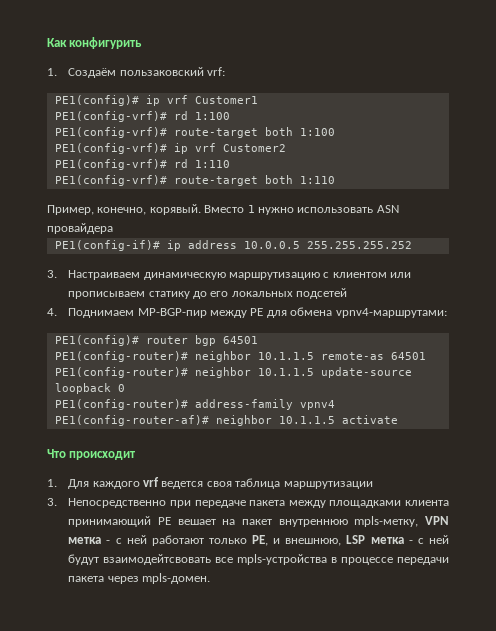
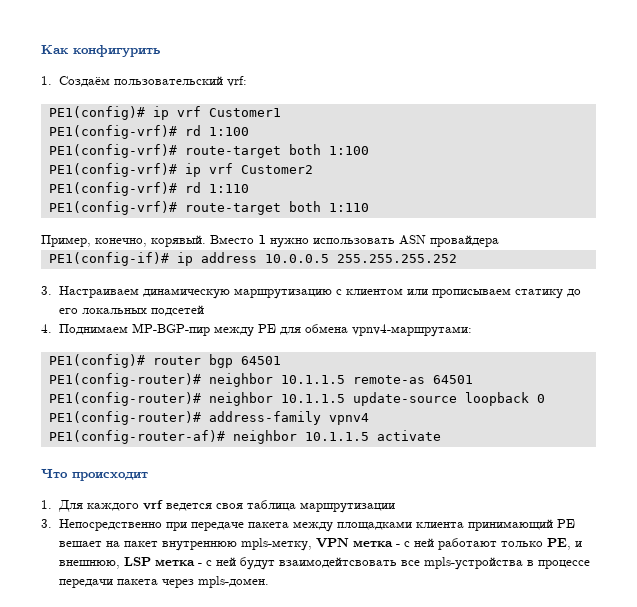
- 1. Создаём пользаковский vrf:
+ 1. Создаём пользовательский vrf:

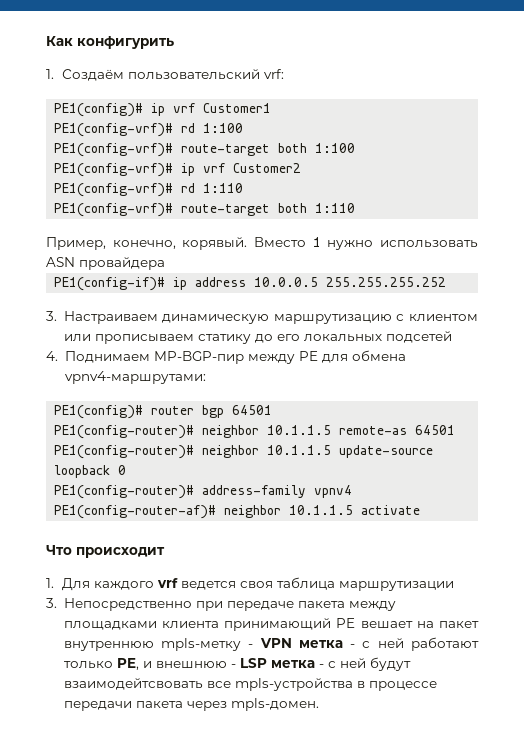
- 3. Непосредственно при передаче пакета между площадками клиента принимающий PE вешает на пакет внутреннюю mpls-метку, VPN метка - с ней работают только PE, и внешнюю, LSP метка - с ней будут взаимодейтсвовать все mpls-устройства в процессе передачи пакета через mpls-домен.
+ 3. Непосредственно при передаче пакета между площадками клиента принимающий PE вешает на пакет внутреннюю mpls-метку - VPN метка - с ней работают только PE, и внешнюю - LSP метка - с ней будут взаимодейтсвовать все mpls-устройства в процессе передачи пакета через mpls-домен.

